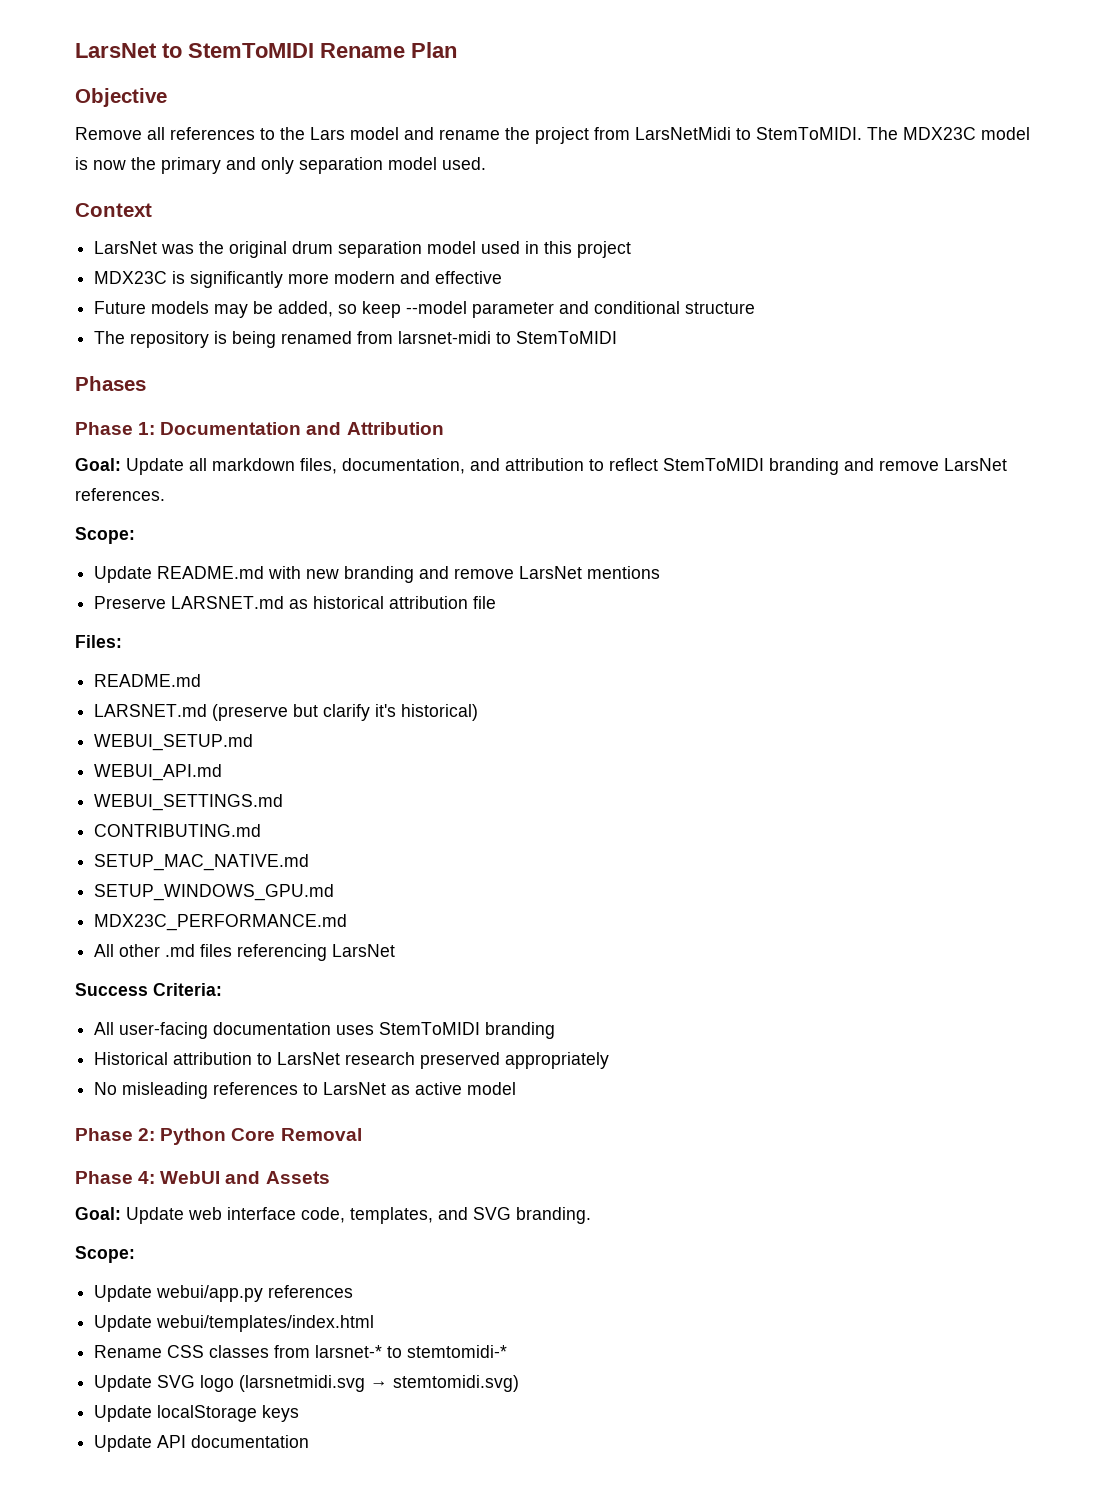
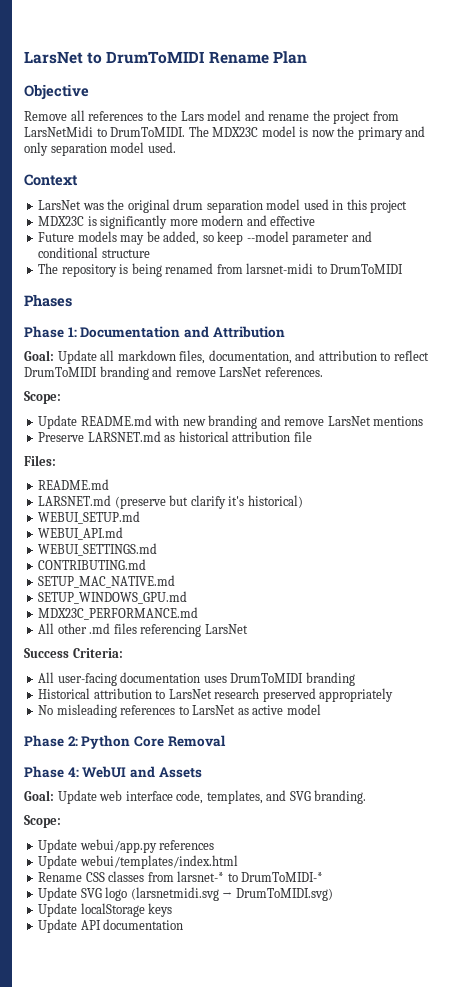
- LarsNet to StemToMIDI Rename Plan
+ LarsNet to DrumToMIDI Rename Plan
- Remove all references to the Lars model and rename the project from LarsNetMidi to StemToMIDI.
+ Remove all references to the Lars model and rename the project from LarsNetMidi to DrumToMIDI.
- The repository is being renamed from larsnet-midi to StemToMIDI
+ The repository is being renamed from larsnet-midi to DrumToMIDI
- Goal: Update all markdown files, documentation, and attribution to reflect StemToMIDI branding and remove LarsNet references.
+ Goal: Update all markdown files, documentation, and attribution to reflect DrumToMIDI branding and remove LarsNet references.
- All user-facing documentation uses StemToMIDI branding
+ All user-facing documentation uses DrumToMIDI branding
- Rename CSS classes from larsnet-* to stemtomidi-*
+ Rename CSS classes from larsnet-* to DrumToMIDI-*
- Update SVG logo (larsnetmidi.svg → stemtomidi.svg)
+ Update SVG logo (larsnetmidi.svg → DrumToMIDI.svg)

